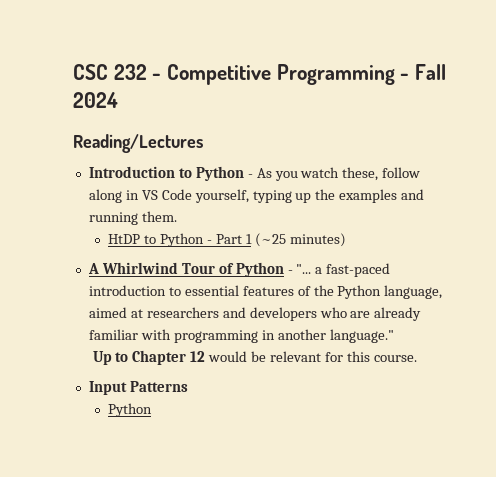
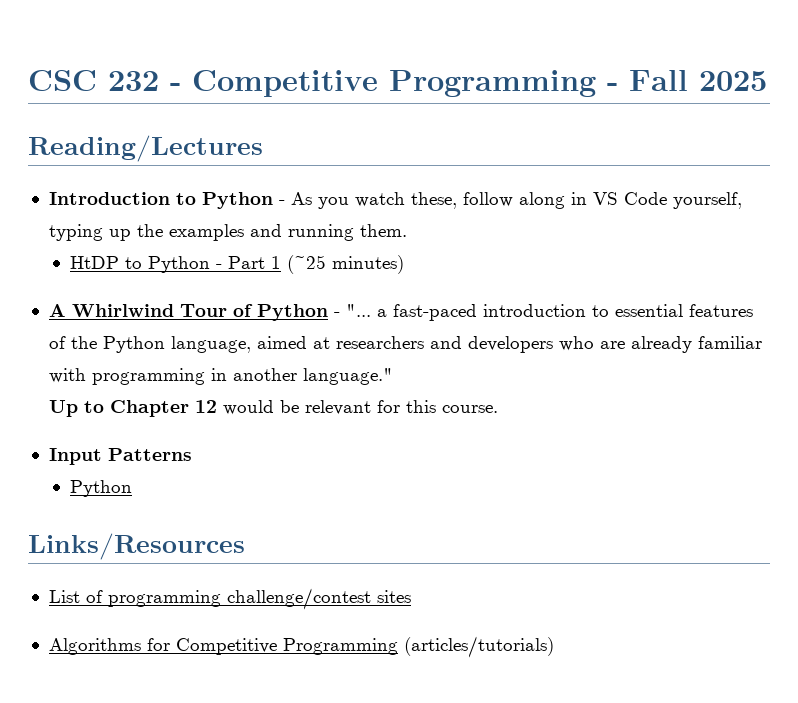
- CSC 232 - Competitive Programming - Fall 2024
+ CSC 232 - Competitive Programming - Fall 2025
+ Links/Resources
+ List of programming challenge/contest sites
+ Algorithms for Competitive Programming (articles/tutorials)

